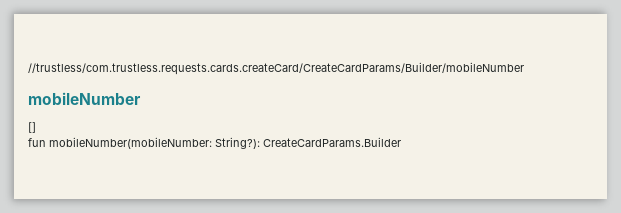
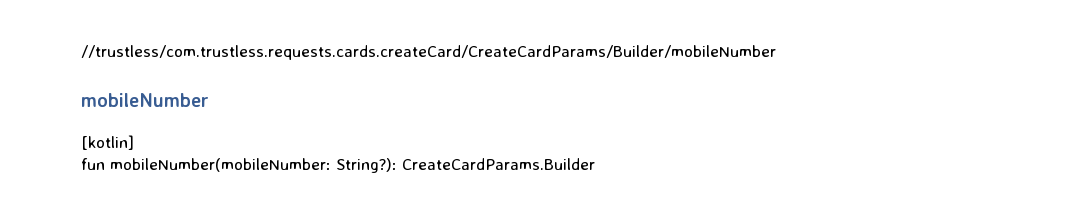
- []
+ [kotlin]

